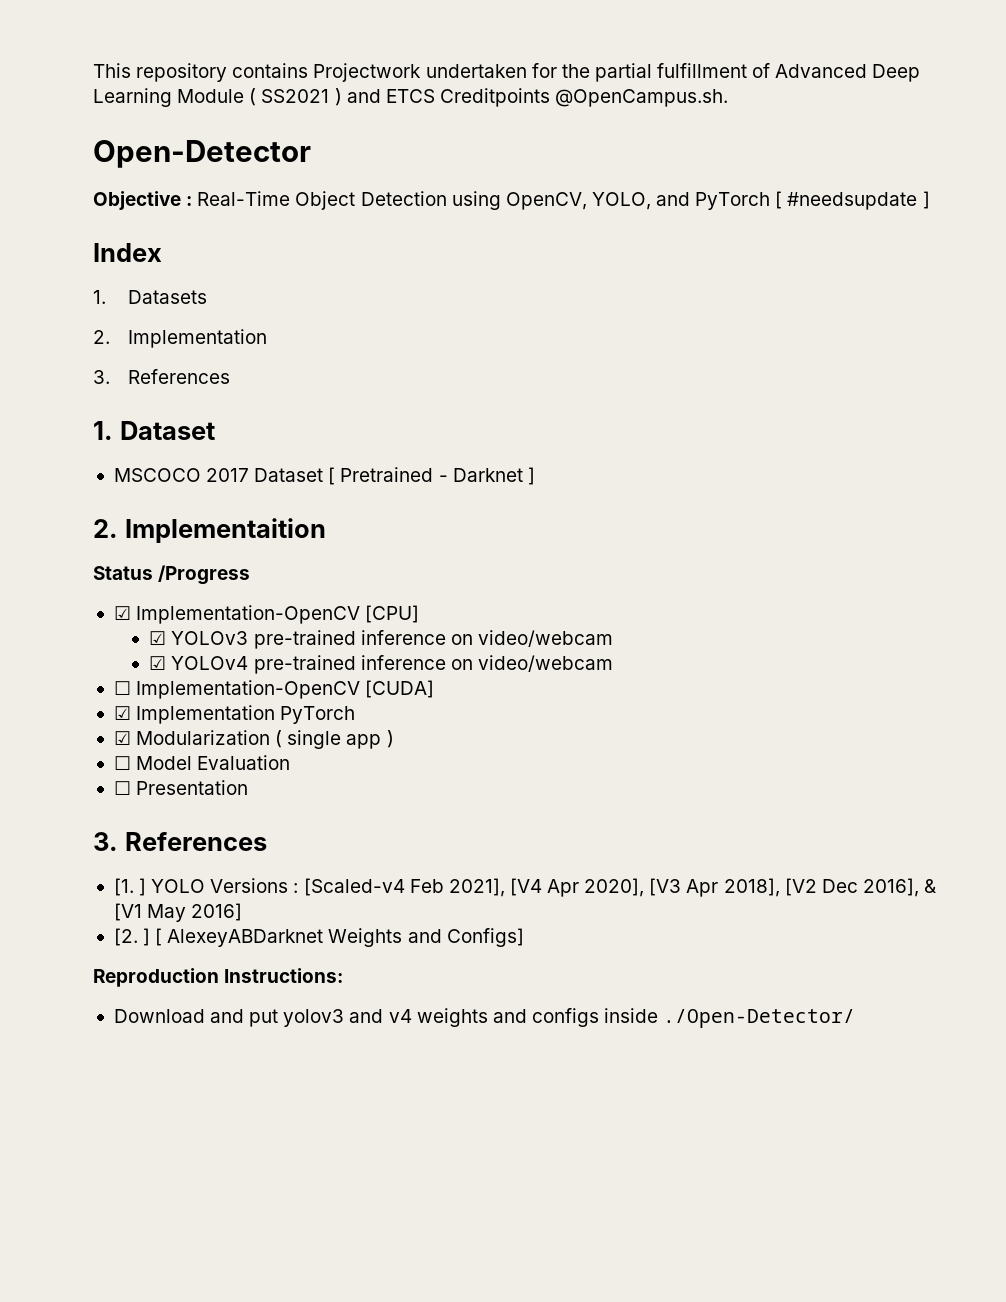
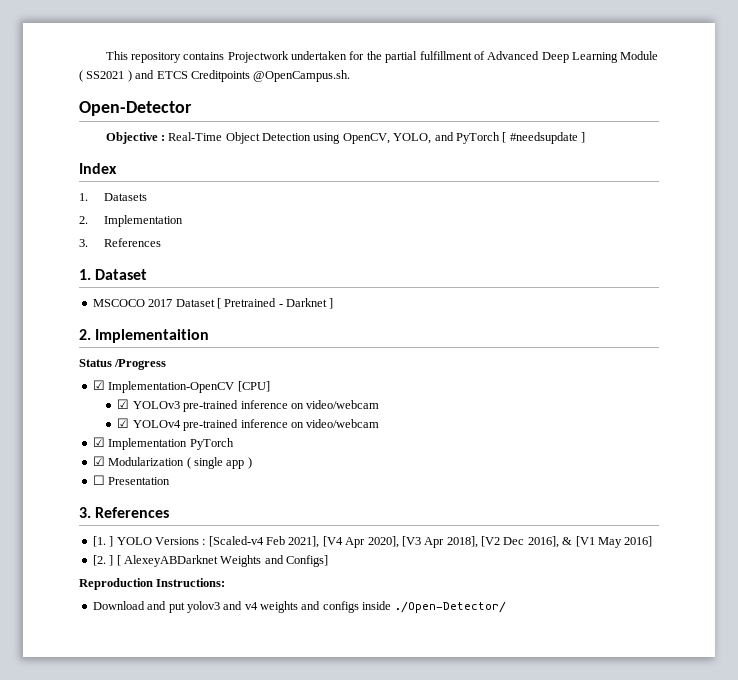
- ☐ Implementation-OpenCV [CUDA]
- ☐ Model Evaluation

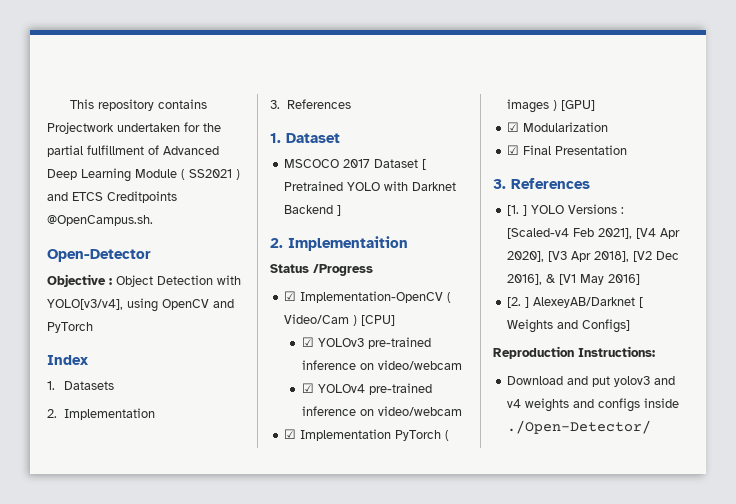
- Objective : Real-Time Object Detection using OpenCV, YOLO, and PyTorch [ #needsupdate ]
+ Objective : Object Detection with YOLO[v3/v4], using OpenCV and PyTorch
- MSCOCO 2017 Dataset [ Pretrained - Darknet ]
+ MSCOCO 2017 Dataset [ Pretrained YOLO with Darknet Backend ]
- ☑ Implementation-OpenCV [CPU]
+ ☑ Implementation-OpenCV ( Video/Cam ) [CPU]
- ☑ Implementation PyTorch
- ☑ Modularization ( single app )
- ☐ Presentation
+ ☑ Implementation PyTorch ( images ) [GPU]
+ ☑ Modularization
+ ☑ Final Presentation
- [2. ] [ AlexeyABDarknet Weights and Configs]
+ [2. ] AlexeyAB/Darknet [ Weights and Configs]

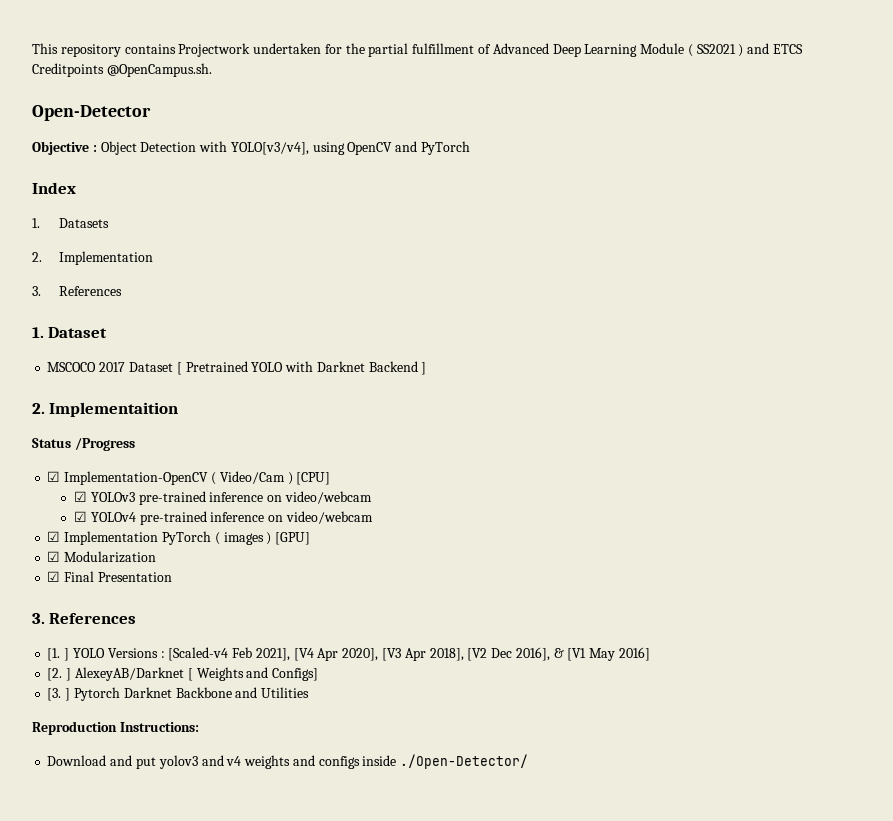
+ [3. ] Pytorch Darknet Backbone and Utilities

